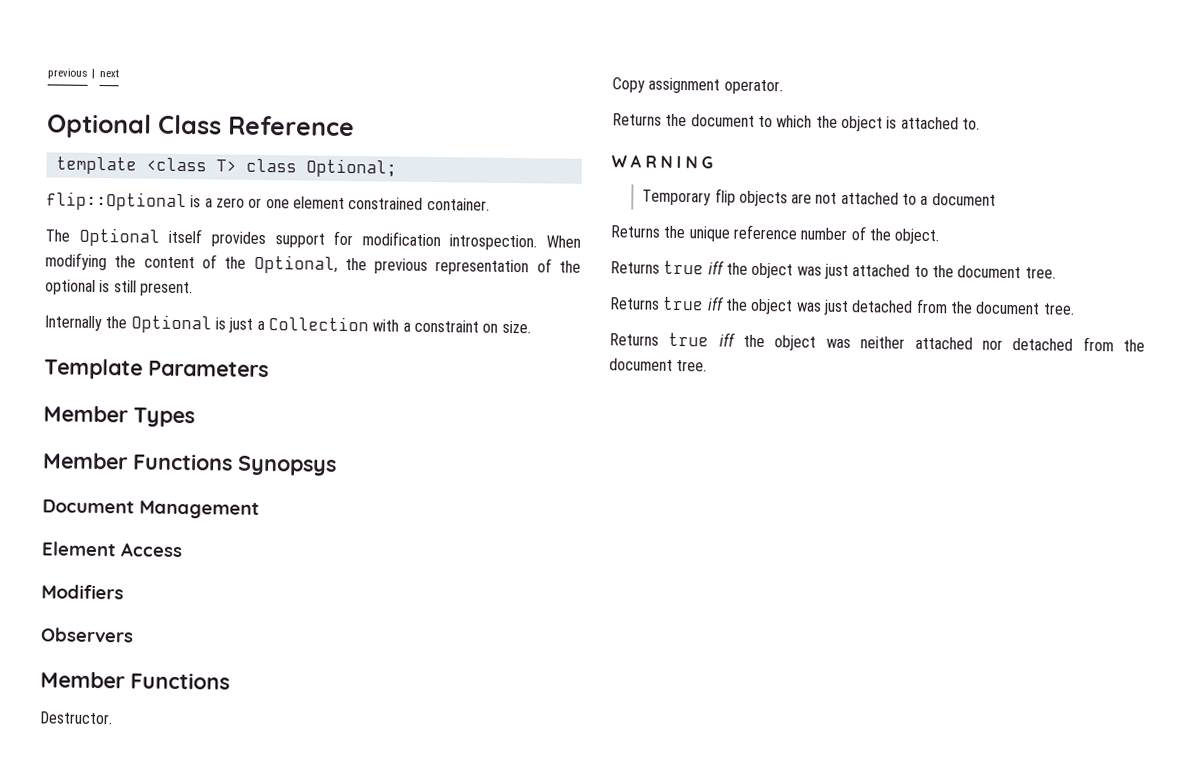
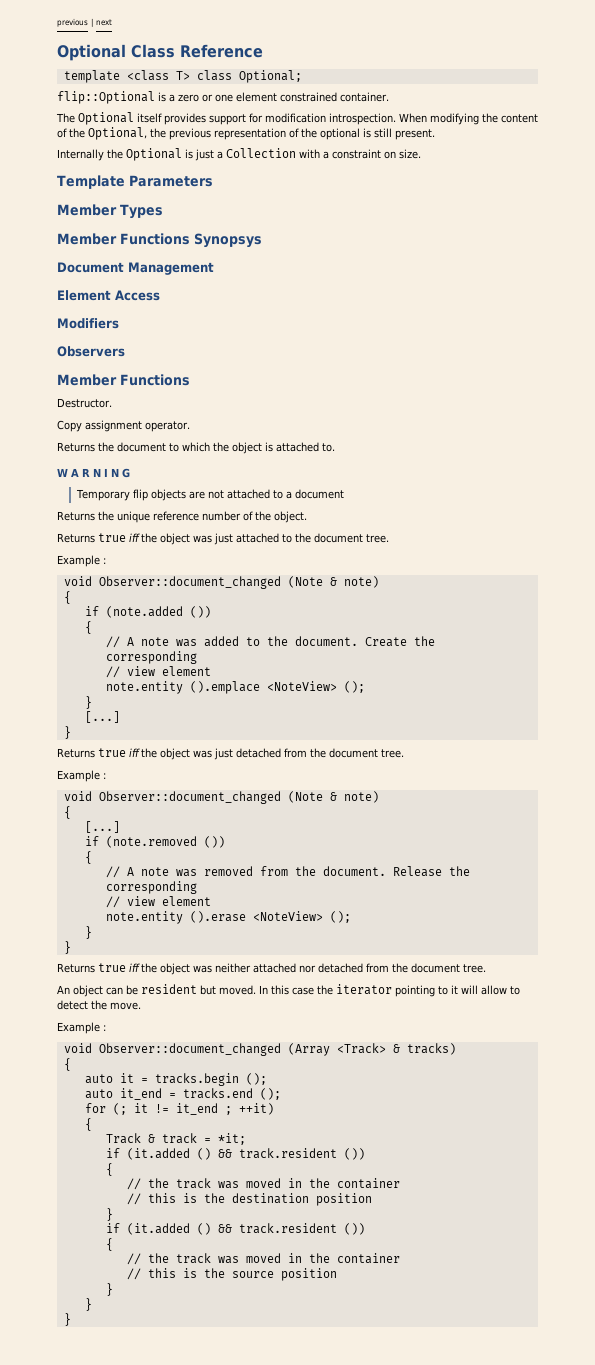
  Returns true iff the object was just attached to the document tree.
+ Example :
+ void Observer::document_changed (Note & note)
+ {
+ if (note.added ())
+ {
+ // A note was added to the document. Create the corresponding
+ // view element
+ note.entity ().emplace <NoteView> ();
+ }
+ [...]
+ }
  Returns true iff the object was just detached from the document tree.
+ Example :
+ void Observer::document_changed (Note & note)
+ {
+ [...]
+ if (note.removed ())
+ {
+ // A note was removed from the document. Release the corresponding
+ // view element
+ note.entity ().erase <NoteView> ();
+ }
+ }
+ An object can be resident but moved. In this case the iterator pointing to it will allow to detect the move.
+ Example :
+ void Observer::document_changed (Array <Track> & tracks)
+ {
+ auto it = tracks.begin ();
+ auto it_end = tracks.end ();
+ for (; it != it_end ; ++it)
+ {
+ Track & track = *it;
+ if (it.added () && track.resident ())
+ {
+ // the track was moved in the container
+ // this is the destination position
+ }
+ if (it.added () && track.resident ())
+ {
+ // the track was moved in the container
+ // this is the source position
+ }
+ }
+ }

